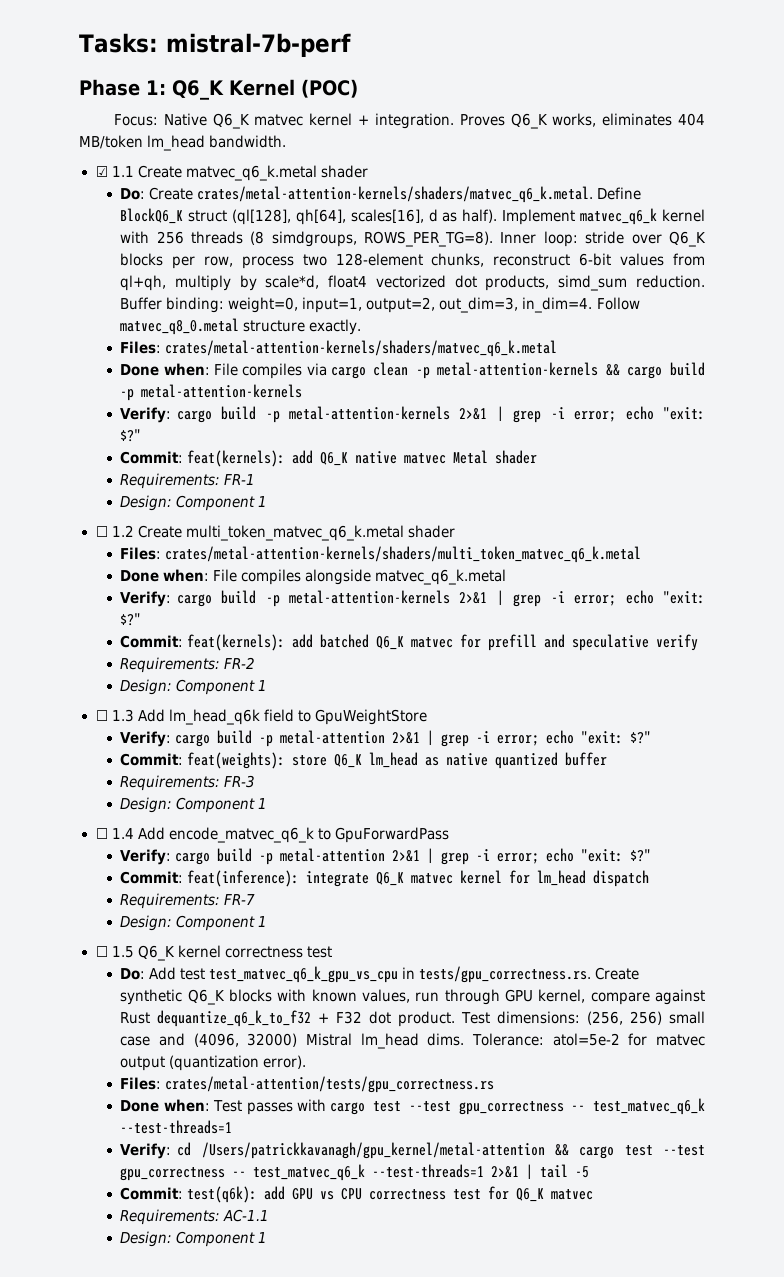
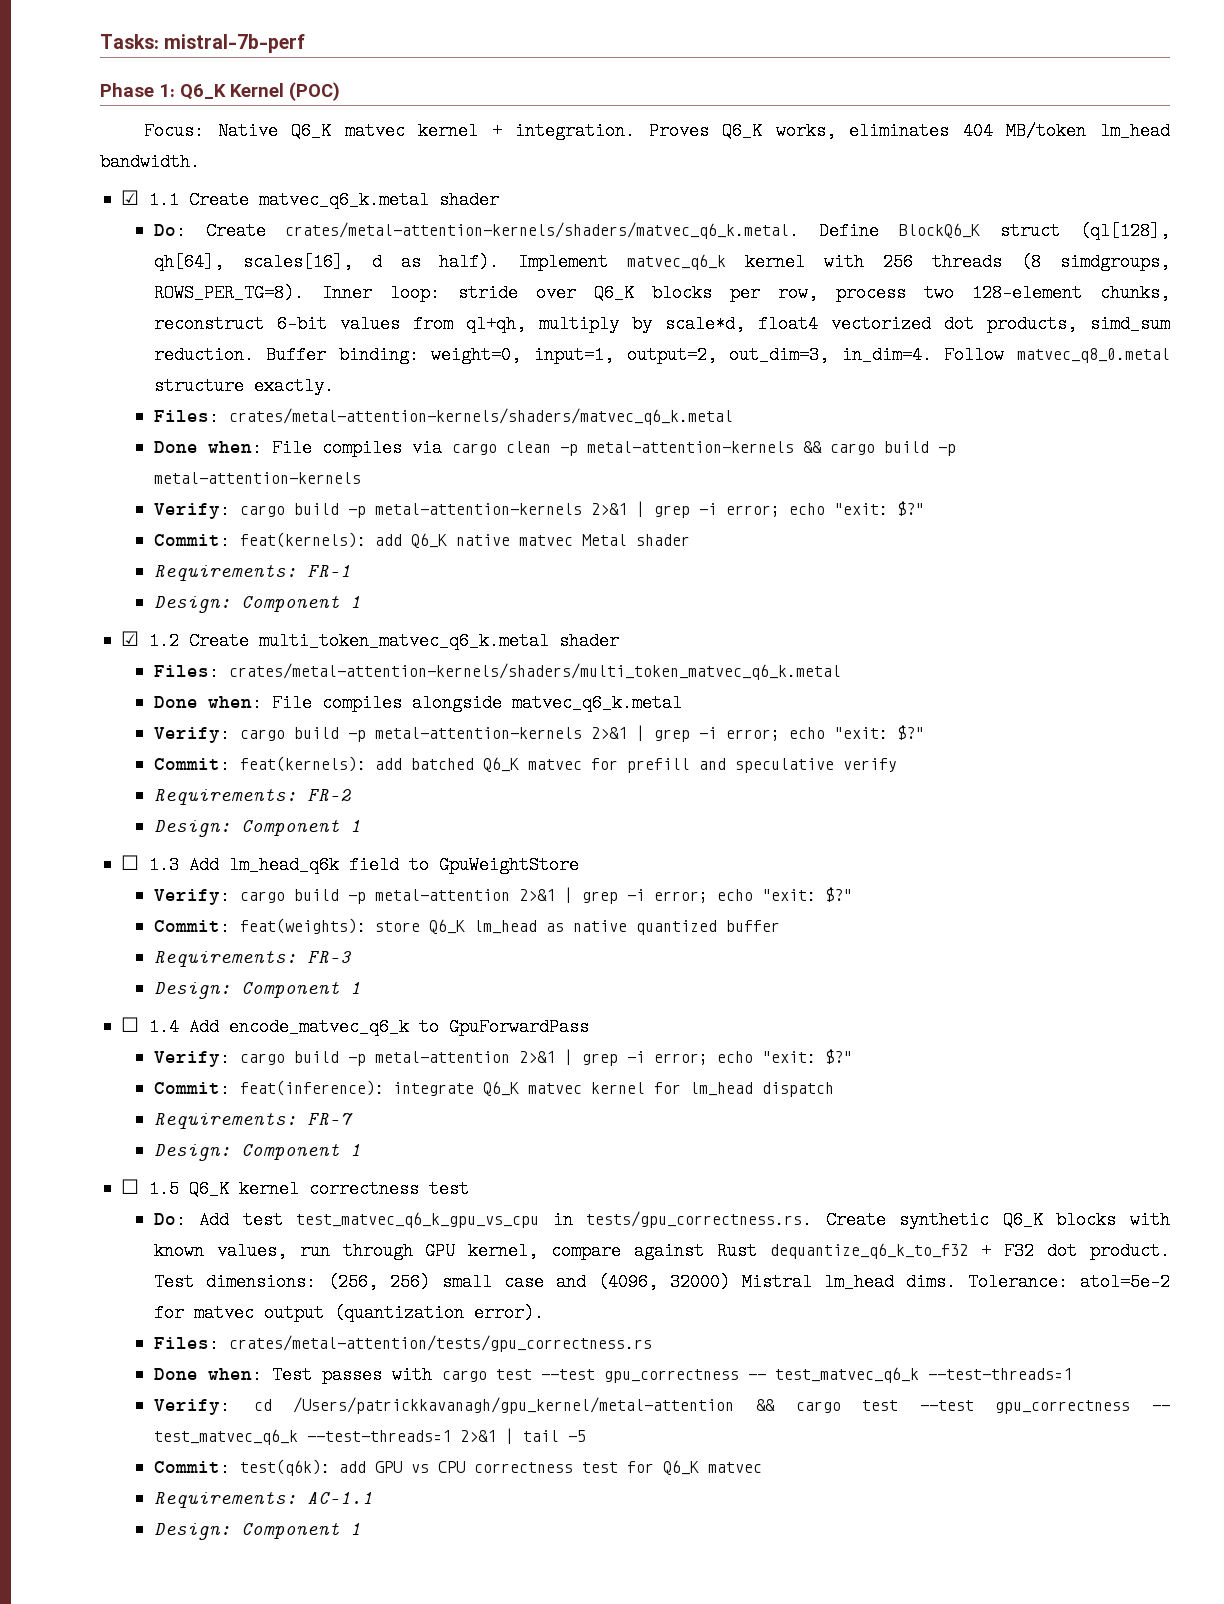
- ☐ 1.2 Create multi_token_matvec_q6_k.metal shader
+ ☑ 1.2 Create multi_token_matvec_q6_k.metal shader

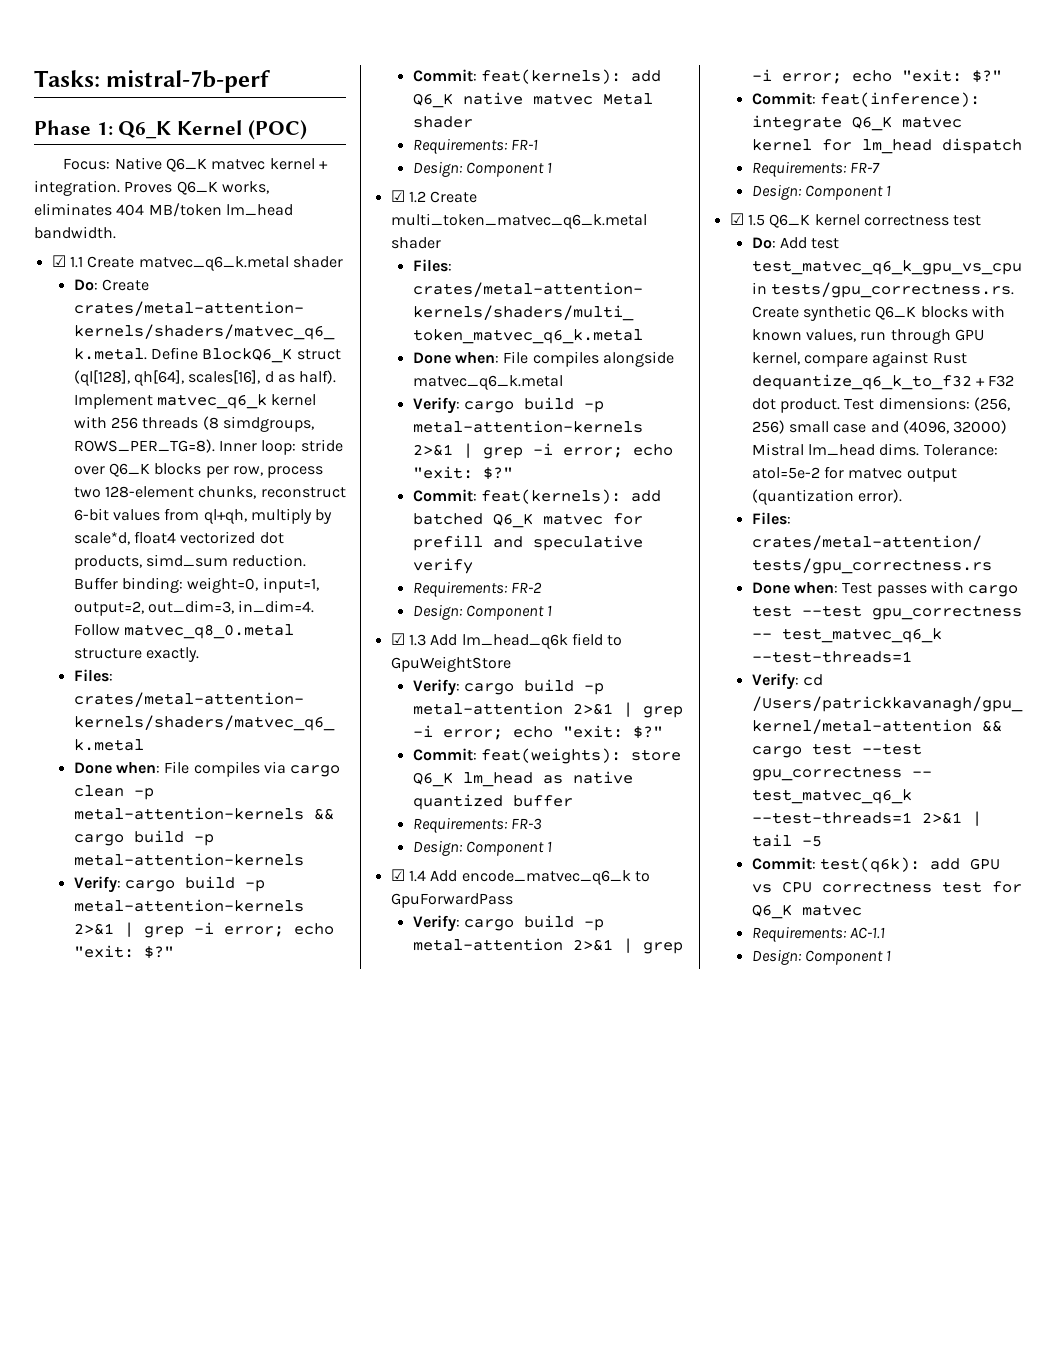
- ☐ 1.3 Add lm_head_q6k field to GpuWeightStore
+ ☑ 1.3 Add lm_head_q6k field to GpuWeightStore
- ☐ 1.4 Add encode_matvec_q6_k to GpuForwardPass
+ ☑ 1.4 Add encode_matvec_q6_k to GpuForwardPass
- ☐ 1.5 Q6_K kernel correctness test
+ ☑ 1.5 Q6_K kernel correctness test

